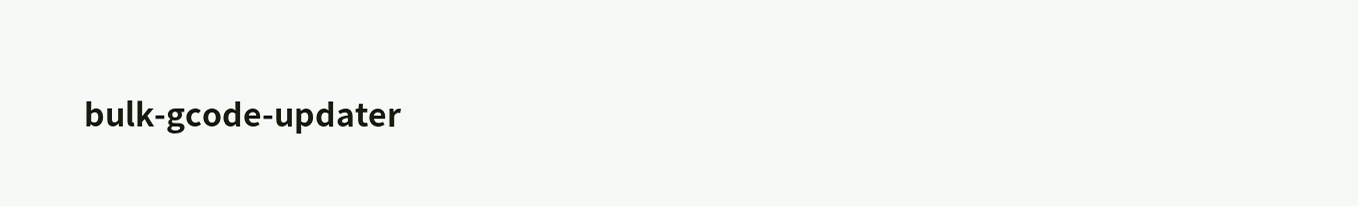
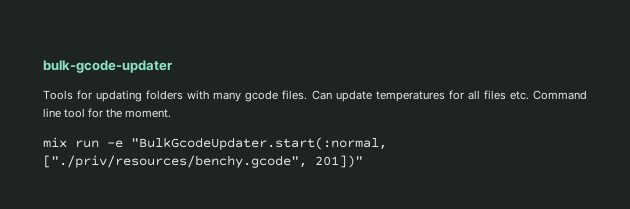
+ Tools for updating folders with many gcode files. Can update temperatures for all files etc. Command line tool for the moment.
+ mix run -e "BulkGcodeUpdater.start(:normal, ["./priv/resources/benchy.gcode", 201])"

